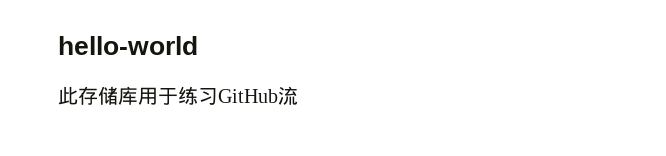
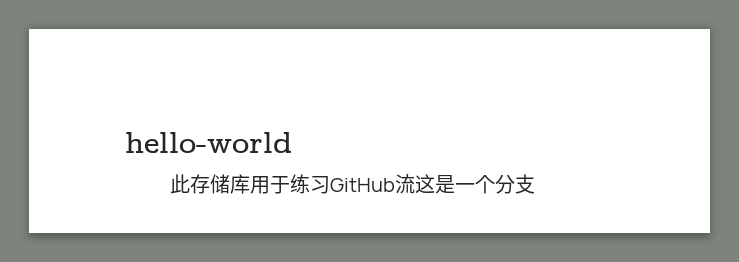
- 此存储库用于练习GitHub流
+ 此存储库用于练习GitHub流这是一个分支

